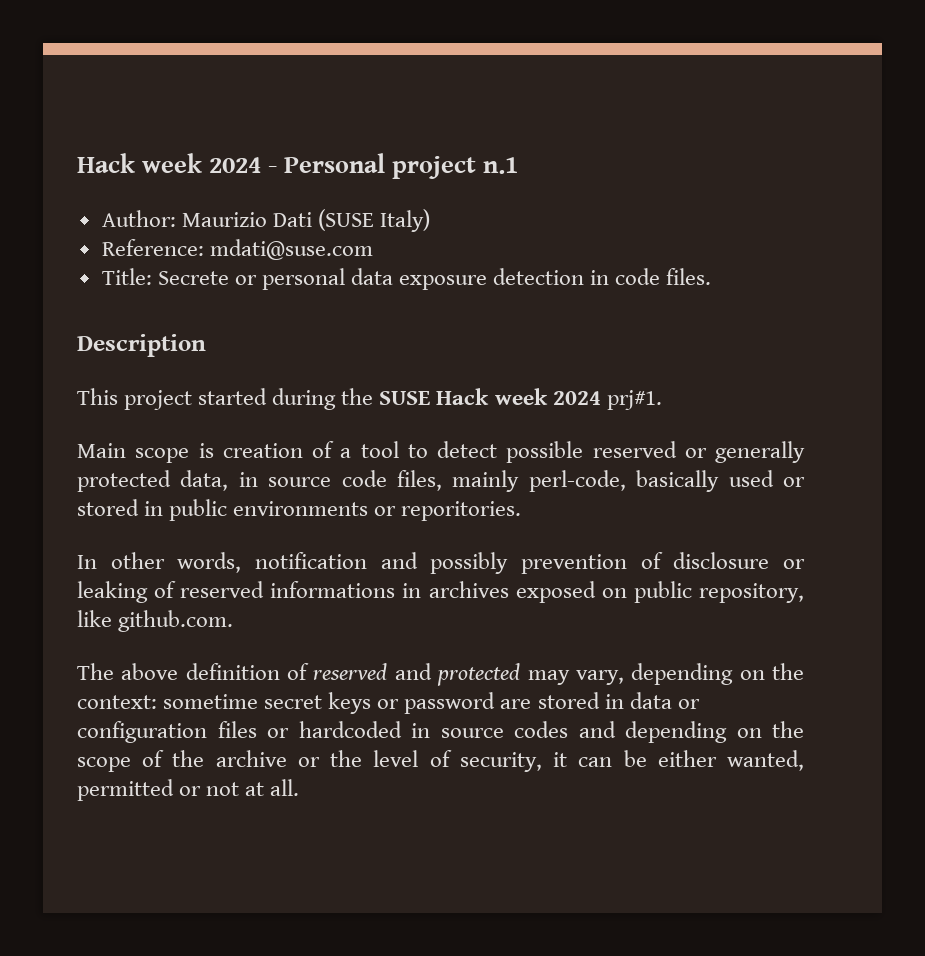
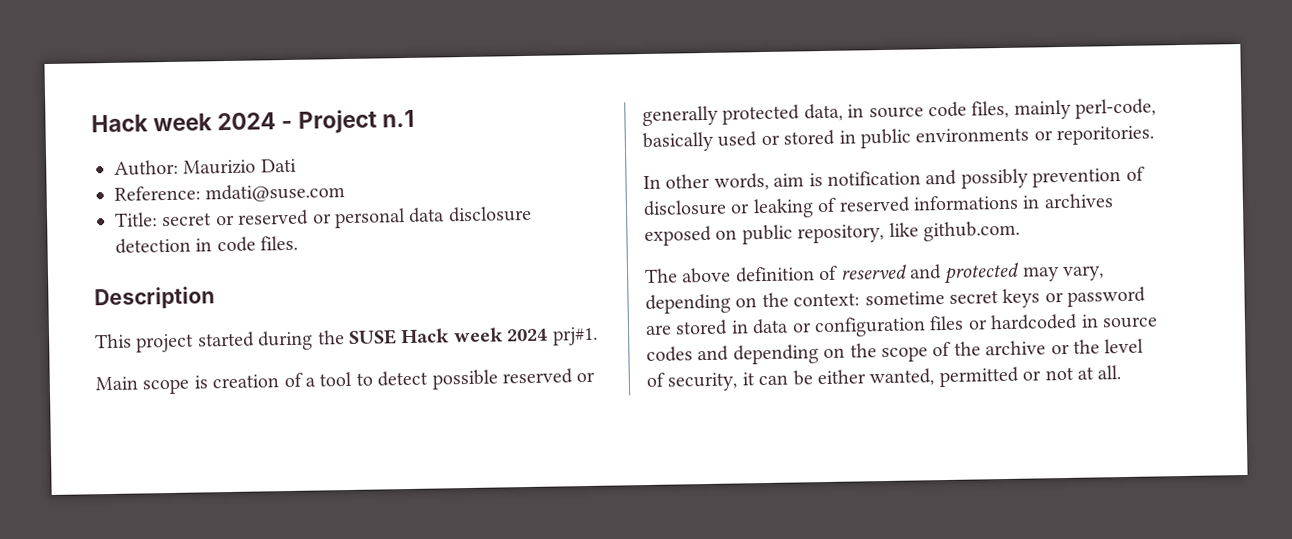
- Hack week 2024 - Personal project n.1
+ Hack week 2024 - Project n.1
- Author: Maurizio Dati (SUSE Italy)
+ Author: Maurizio Dati
- Title: Secrete or personal data exposure detection in code files.
+ Title: secret or reserved or personal data disclosure detection in code files.
- In other words, notification and possibly prevention of disclosure or leaking of reserved informations in archives exposed on public repository, like github.com.
+ In other words, aim is notification and possibly prevention of disclosure or leaking of reserved informations in archives exposed on public repository, like github.com.

